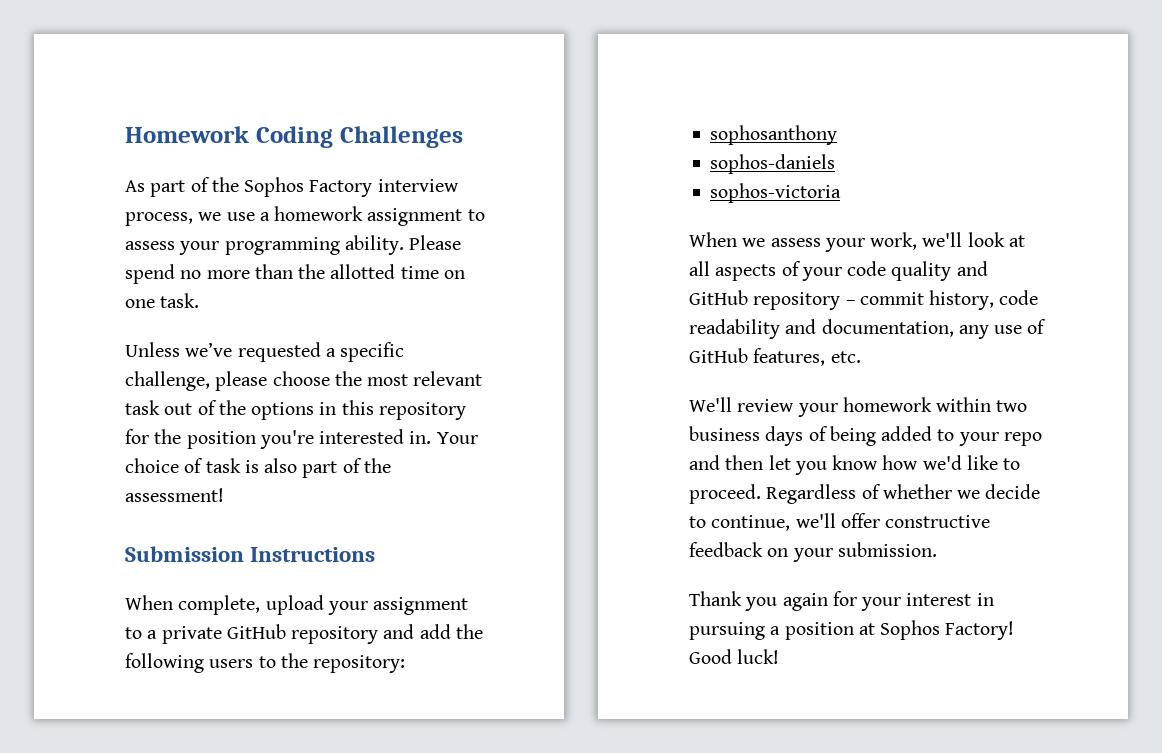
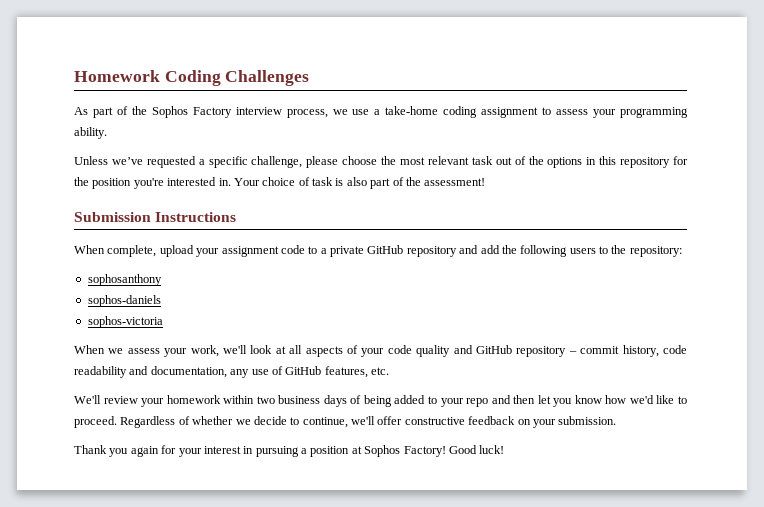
- As part of the Sophos Factory interview process, we use a homework assignment to assess your programming ability. Please spend no more than the allotted time on one task.
+ As part of the Sophos Factory interview process, we use a take-home coding assignment to assess your programming ability.
- When complete, upload your assignment to a private GitHub repository and add the following users to the repository:
+ When complete, upload your assignment code to a private GitHub repository and add the following users to the repository:

